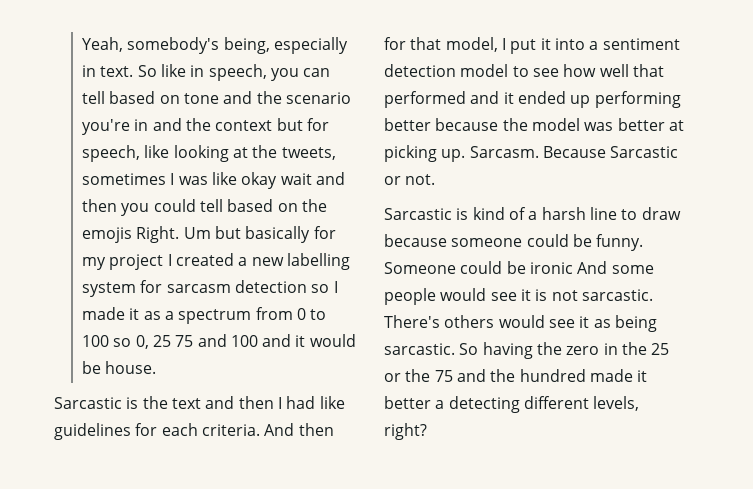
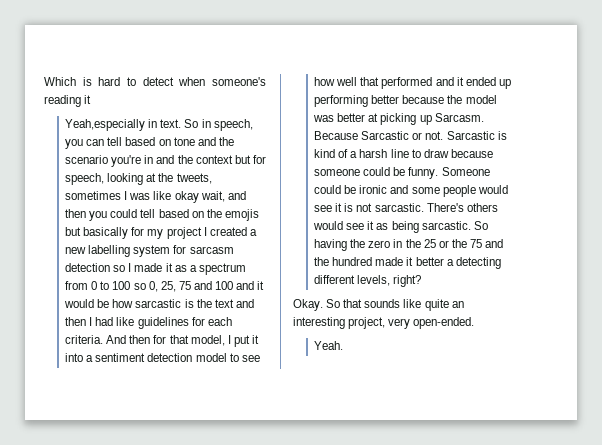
- Yeah, somebody's being, especially in text.
+ Which is hard to detect when someone's reading it
+ Yeah,especially in text.
- So like in speech, you can tell based on tone and the scenario you're in and the context but for speech, like looking at the tweets, sometimes I was like okay wait and then you could tell based on the emojis Right. Um but basically for my project I created a new labelling system for sarcasm detection so I made it as a spectrum from 0 to 100 so 0, 25 75 and 100 and it would be house.
- Sarcastic is the text and then I had like guidelines for each criteria.
+ So in speech, you can tell based on tone and the scenario you're in and the context but for speech, looking at the tweets, sometimes I was like okay wait, and then you could tell based on the emojis but basically for my project I created a new labelling system for sarcasm detection so I made it as a spectrum from 0 to 100 so 0, 25, 75 and 100 and it would be how sarcastic is the text and then I had like guidelines for each criteria.
- And then for that model, I put it into a sentiment detection model to see how well that performed and it ended up performing better because the model was better at picking up. Sarcasm.
+ And then for that model, I put it into a sentiment detection model to see how well that performed and it ended up performing better because the model was better at picking up Sarcasm.
- Because Sarcastic or not.
- Sarcastic is kind of a harsh line to draw because someone could be funny.
+ Because Sarcastic or not. Sarcastic is kind of a harsh line to draw because someone could be funny.
- Someone could be ironic And some people would see it is not sarcastic.
+ Someone could be ironic and some people would see it is not sarcastic.
+ Okay. So that sounds like quite an interesting project, very open-ended.
+ Yeah.

